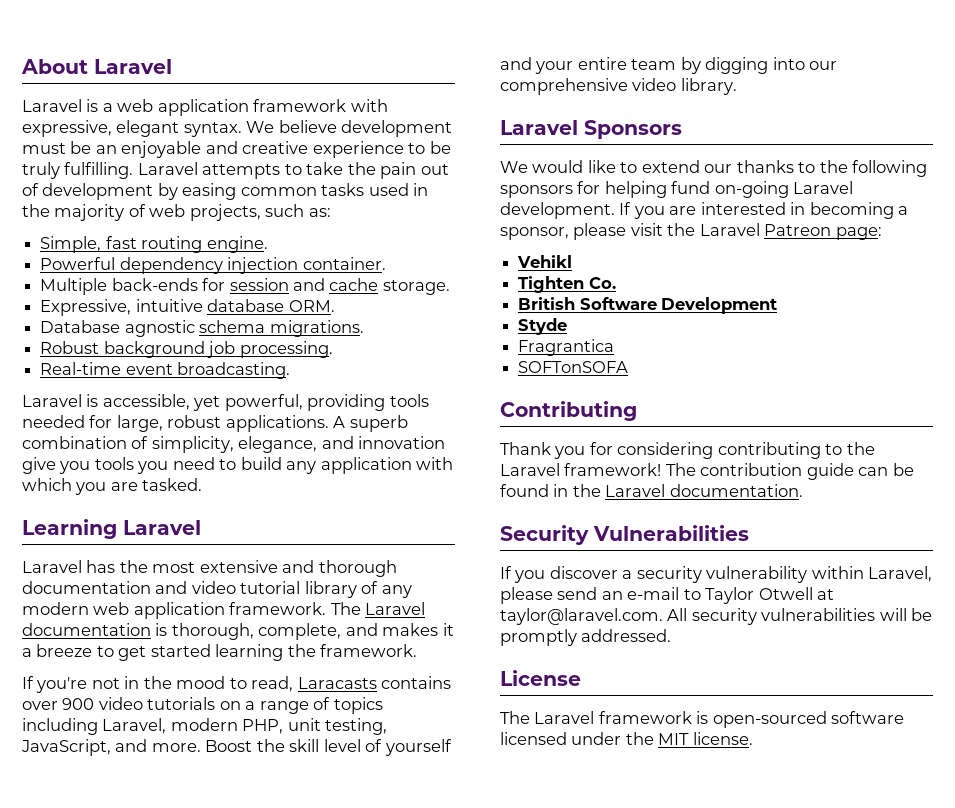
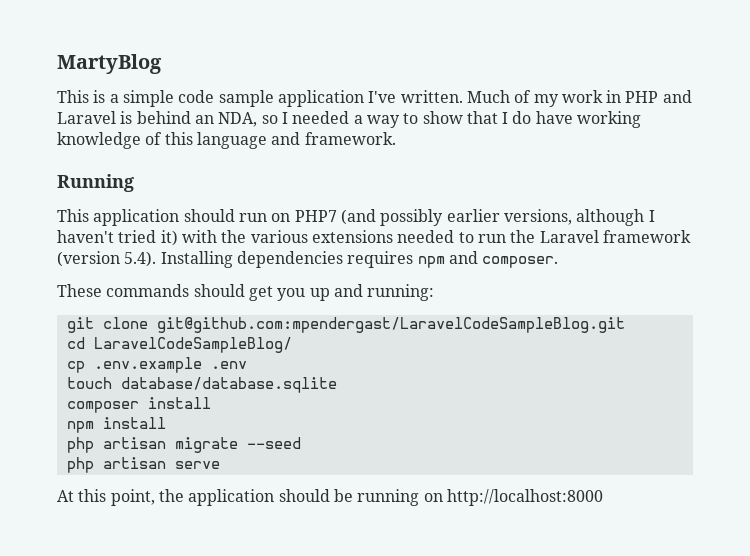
- About Laravel
- Laravel is a web application framework with expressive, elegant syntax. We believe development must be an enjoyable and creative experience to be truly fulfilling. Laravel attempts to take the pain out of development by easing common tasks used in the majority of web projects, such as:
- Simple, fast routing engine.
- Powerful dependency injection container.
- Multiple back-ends for session and cache storage.
- Expressive, intuitive database ORM.
- Database agnostic schema migrations.
- Robust background job processing.
- Real-time event broadcasting.
- Laravel is accessible, yet powerful, providing tools needed for large, robust applications. A superb combination of simplicity, elegance, and innovation give you tools you need to build any application with which you are tasked.
- Learning Laravel
- Laravel has the most extensive and thorough documentation and video tutorial library of any modern web application framework. The Laravel documentation is thorough, complete, and makes it a breeze to get started learning the framework.
- If you're not in the mood to read, Laracasts contains over 900 video tutorials on a range of topics including Laravel, modern PHP, unit testing, JavaScript, and more. Boost the skill level of yourself and your entire team by digging into our comprehensive video library.
- Laravel Sponsors
- We would like to extend our thanks to the following sponsors for helping fund on-going Laravel development. If you are interested in becoming a sponsor, please visit the Laravel Patreon page:
- Vehikl
- Tighten Co.
- British Software Development
- Styde
- Fragrantica
- SOFTonSOFA
- Contributing
- Thank you for considering contributing to the Laravel framework! The contribution guide can be found in the Laravel documentation.
- Security Vulnerabilities
- If you discover a security vulnerability within Laravel, please send an e-mail to Taylor Otwell at taylor@laravel.com. All security vulnerabilities will be promptly addressed.
- License
- The Laravel framework is open-sourced software licensed under the MIT license.
+ MartyBlog
+ This is a simple code sample application I've written. Much of my work in PHP and Laravel is behind an NDA, so I needed a way to show that I do have working knowledge of this language and framework.
+ Running
+ This application should run on PHP7 (and possibly earlier versions, although I haven't tried it) with the various extensions needed to run the Laravel framework (version 5.4). Installing dependencies requires npm and composer.
+ These commands should get you up and running:
+ git clone git@github.com:mpendergast/LaravelCodeSampleBlog.git
+ cd LaravelCodeSampleBlog/
+ cp .env.example .env
+ touch database/database.sqlite
+ composer install
+ npm install
+ php artisan migrate --seed
+ php artisan serve
+ At this point, the application should be running on http://localhost:8000

